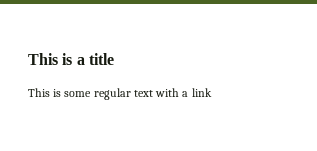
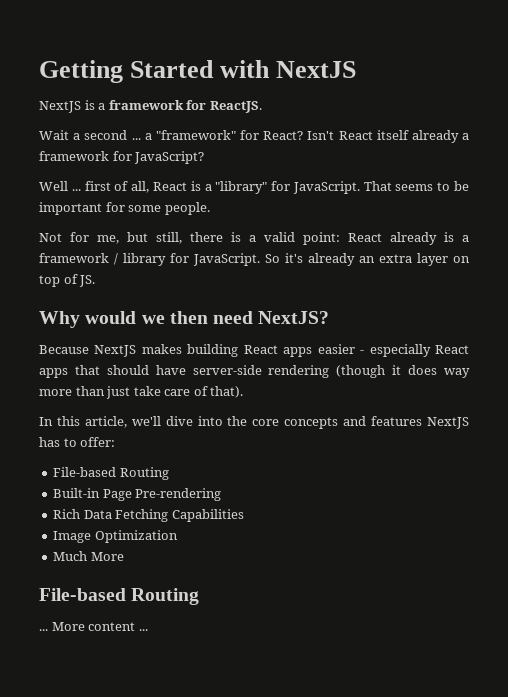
- This is a title
- This is some regular text with a link
+ Getting Started with NextJS
+ NextJS is a framework for ReactJS.
+ Wait a second ... a "framework" for React? Isn't React itself already a framework for JavaScript?
+ Well ... first of all, React is a "library" for JavaScript. That seems to be important for some people.
+ Not for me, but still, there is a valid point: React already is a framework / library for JavaScript. So it's already an extra layer on top of JS.
+ Why would we then need NextJS?
+ Because NextJS makes building React apps easier - especially React apps that should have server-side rendering (though it does way more than just take care of that).
+ In this article, we'll dive into the core concepts and features NextJS has to offer:
+ File-based Routing
+ Built-in Page Pre-rendering
+ Rich Data Fetching Capabilities
+ Image Optimization
+ Much More
+ File-based Routing
+ ... More content ...

